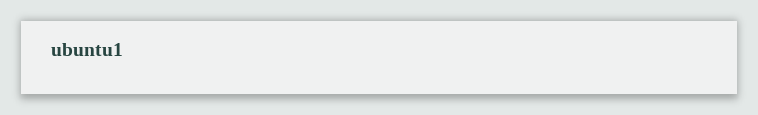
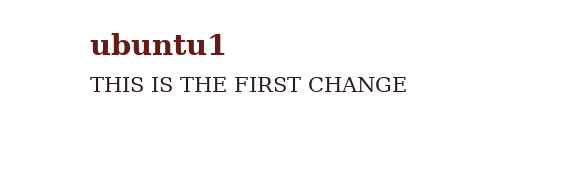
+ THIS IS THE FIRST CHANGE

